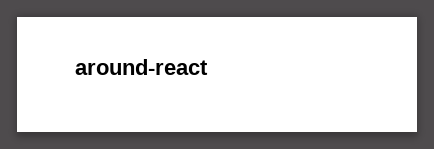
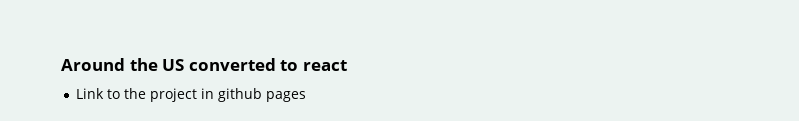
- around-react
+ Around the US converted to react
+ Link to the project in github pages

